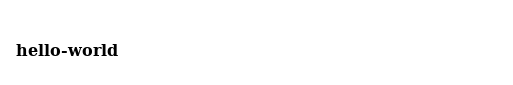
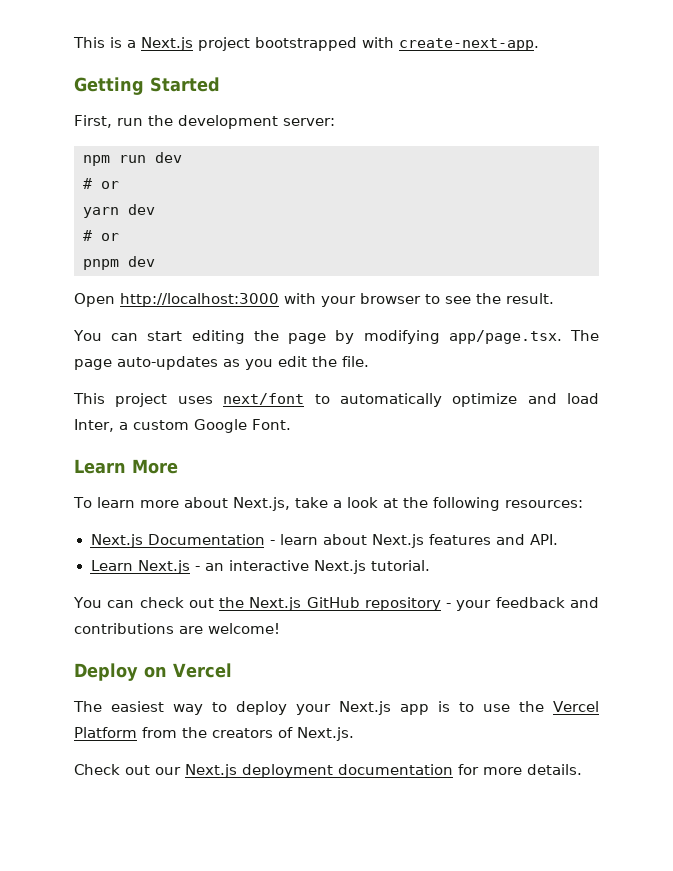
- hello-world
+ This is a Next.js project bootstrapped with create-next-app.
+ Getting Started
+ First, run the development server:
+ npm run dev
+ # or
+ yarn dev
+ # or
+ pnpm dev
+ Open http://localhost:3000 with your browser to see the result.
+ You can start editing the page by modifying app/page.tsx. The page auto-updates as you edit the file.
+ This project uses next/font to automatically optimize and load Inter, a custom Google Font.
+ Learn More
+ To learn more about Next.js, take a look at the following resources:
+ Next.js Documentation - learn about Next.js features and API.
+ Learn Next.js - an interactive Next.js tutorial.
+ You can check out the Next.js GitHub repository - your feedback and contributions are welcome!
+ Deploy on Vercel
+ The easiest way to deploy your Next.js app is to use the Vercel Platform from the creators of Next.js.
+ Check out our Next.js deployment documentation for more details.

